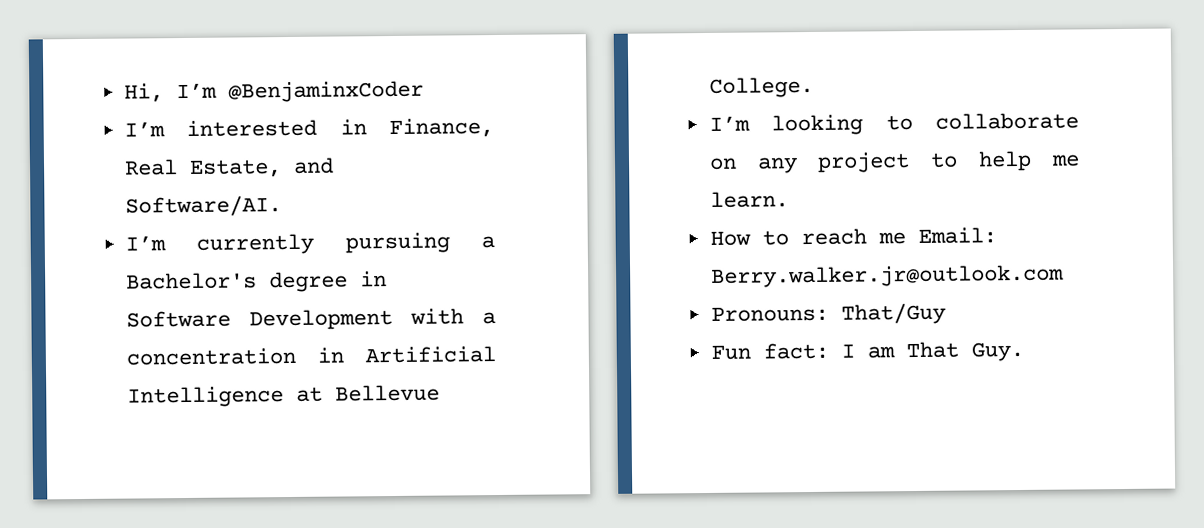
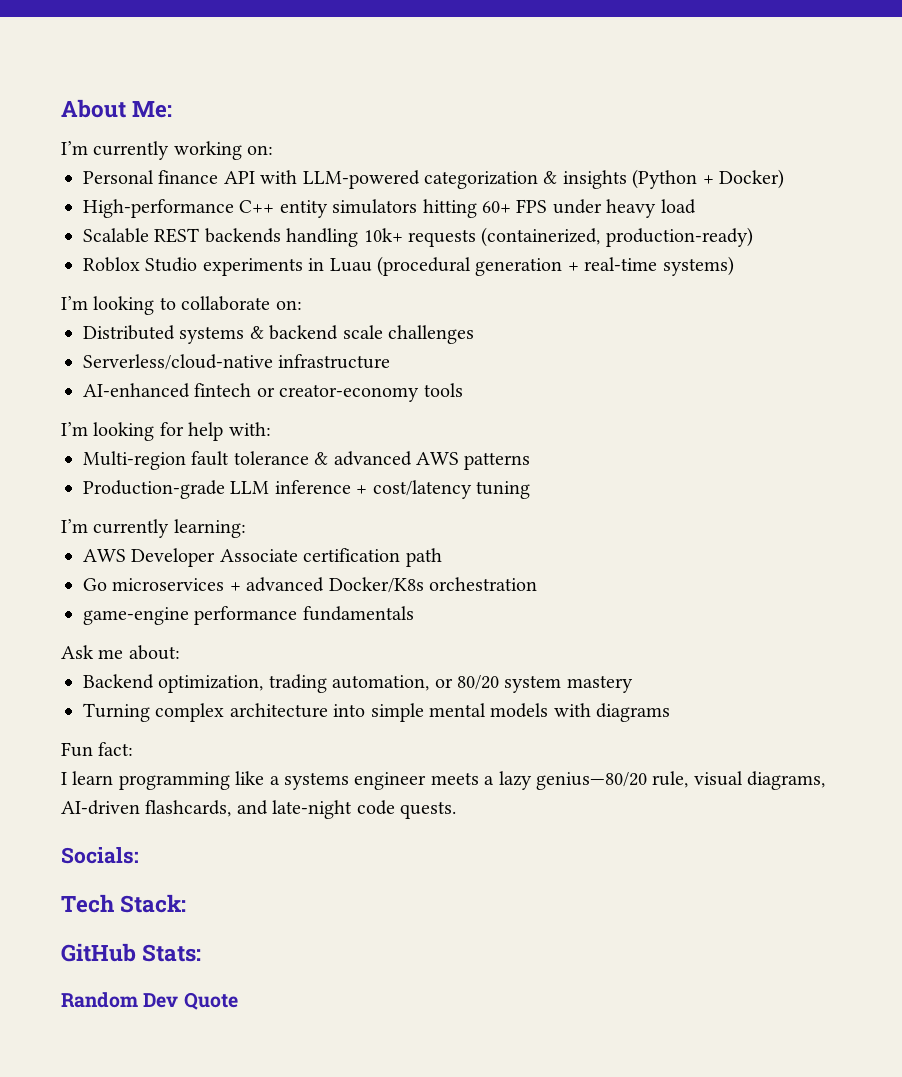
- Hi, I’m @BenjaminxCoder
- I’m interested in Finance, Real Estate, and Software/AI.
- I’m currently pursuing a Bachelor's degree in Software Development with a concentration in Artificial Intelligence at Bellevue College.
- I’m looking to collaborate on any project to help me learn.
- How to reach me Email: Berry.walker.jr@outlook.com
- Pronouns: That/Guy
- Fun fact: I am That Guy.
+ About Me:
+ I’m currently working on:
+ Personal finance API with LLM-powered categorization & insights (Python + Docker)
+ High-performance C++ entity simulators hitting 60+ FPS under heavy load
+ Scalable REST backends handling 10k+ requests (containerized, production-ready)
+ Roblox Studio experiments in Luau (procedural generation + real-time systems)
+ I’m looking to collaborate on:
+ Distributed systems & backend scale challenges
+ Serverless/cloud-native infrastructure
+ AI-enhanced fintech or creator-economy tools
+ I’m looking for help with:
+ Multi-region fault tolerance & advanced AWS patterns
+ Production-grade LLM inference + cost/latency tuning
+ I’m currently learning:
+ AWS Developer Associate certification path
+ Go microservices + advanced Docker/K8s orchestration
+ game-engine performance fundamentals
+ Ask me about:
+ Backend optimization, trading automation, or 80/20 system mastery
+ Turning complex architecture into simple mental models with diagrams
+ Fun fact:
+ I learn programming like a systems engineer meets a lazy genius—80/20 rule, visual diagrams, AI-driven flashcards, and late-night code quests.
+ Socials:
+ Tech Stack:
+ GitHub Stats:
+ Random Dev Quote

